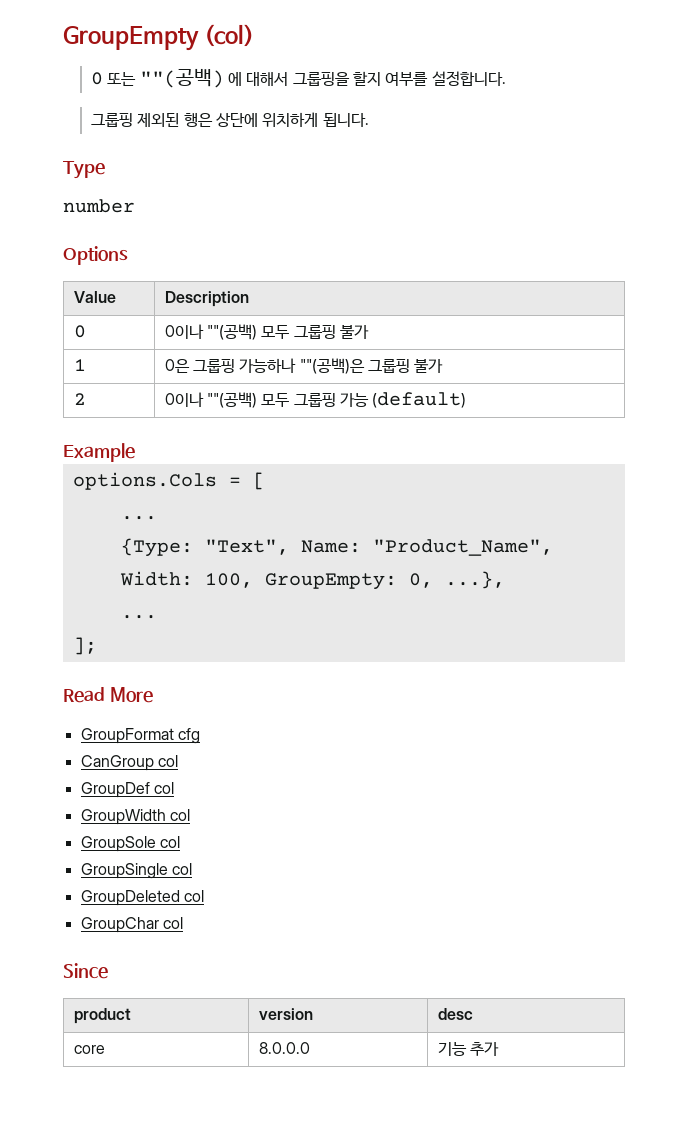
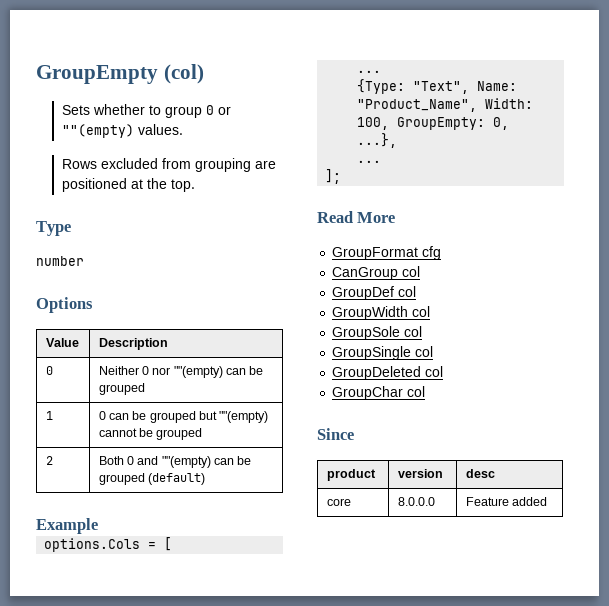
- 0 또는 ""(공백) 에 대해서 그룹핑을 할지 여부를 설정합니다.
- 그룹핑 제외된 행은 상단에 위치하게 됩니다.
+ Sets whether to group 0 or ""(empty) values.
+ Rows excluded from grouping are positioned at the top.
- 0 | 0이나 ""(공백) 모두 그룹핑 불가
- 1 | 0은 그룹핑 가능하나 ""(공백)은 그룹핑 불가
- 2 | 0이나 ""(공백) 모두 그룹핑 가능 (default)
+ 0 | Neither 0 nor ""(empty) can be grouped
+ 1 | 0 can be grouped but ""(empty) cannot be grouped
+ 2 | Both 0 and ""(empty) can be grouped (default)
- core | 8.0.0.0 | 기능 추가
+ core | 8.0.0.0 | Feature added

